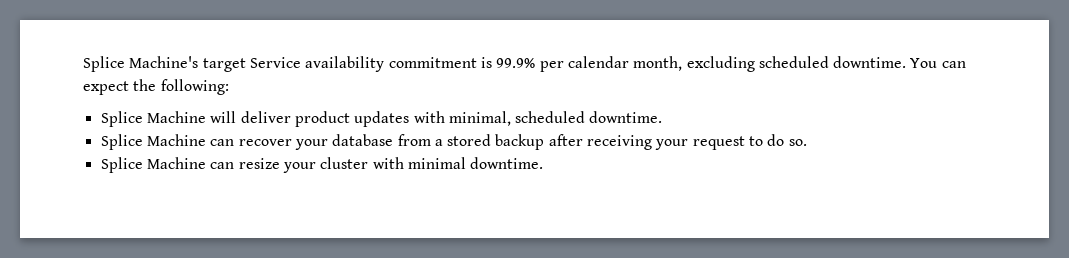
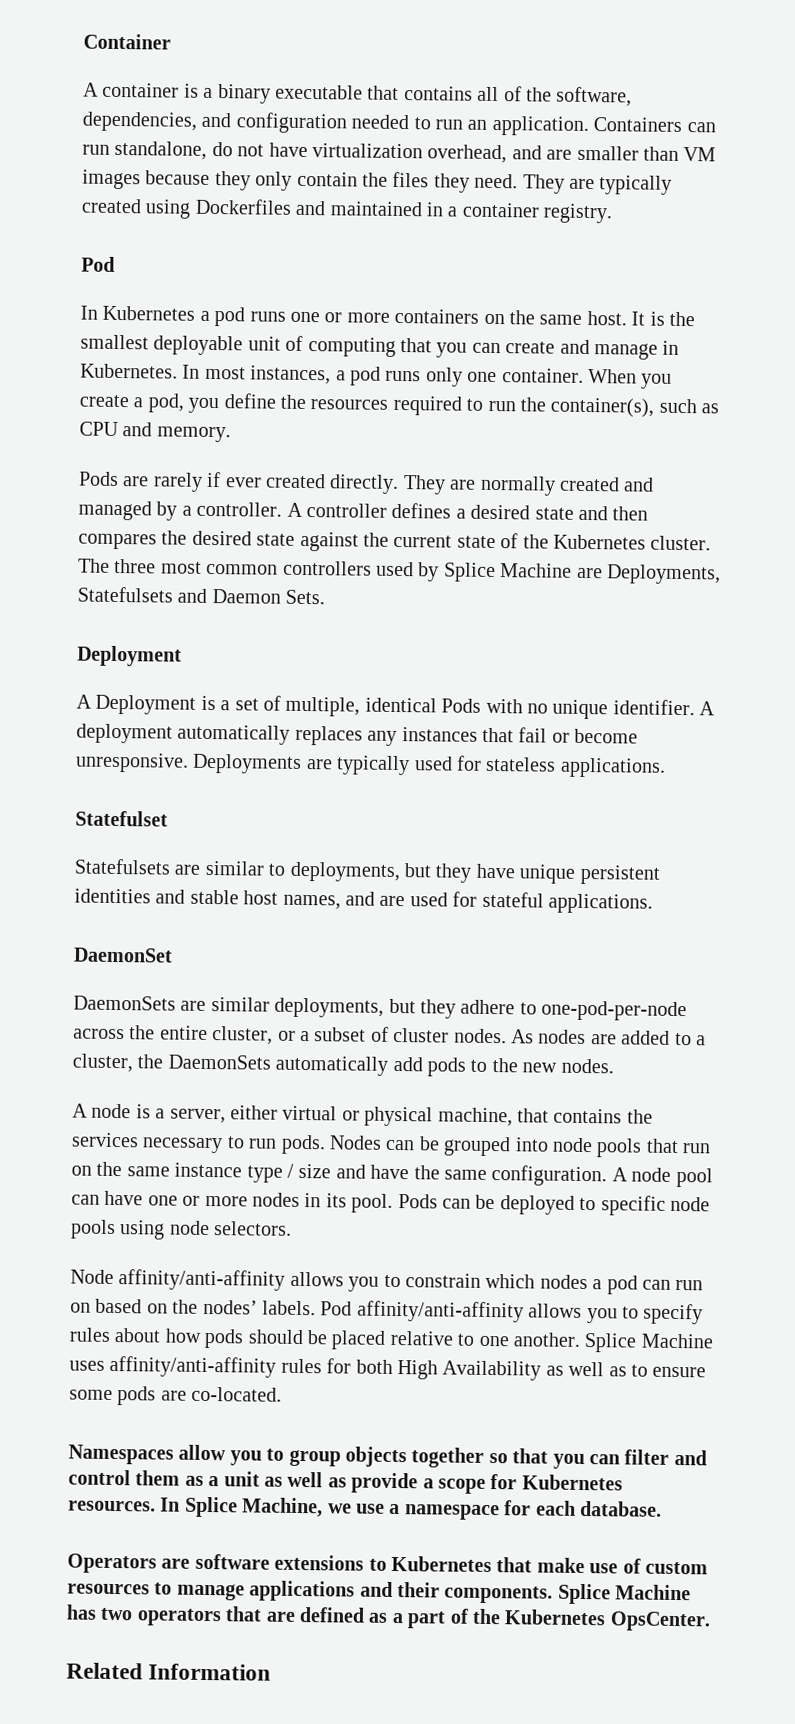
- Splice Machine's target Service availability commitment is 99.9% per calendar month, excluding scheduled downtime. You can expect the following:
- Splice Machine will deliver product updates with minimal, scheduled downtime.
- Splice Machine can recover your database from a stored backup after receiving your request to do so.
- Splice Machine can resize your cluster with minimal downtime.
+ Container
+ A container is a binary executable that contains all of the software, dependencies, and configuration needed to run an application. Containers can run standalone, do not have virtualization overhead, and are smaller than VM images because they only contain the files they need. They are typically created using Dockerfiles and maintained in a container registry.
+ Pod
+ In Kubernetes a pod runs one or more containers on the same host. It is the smallest deployable unit of computing that you can create and manage in Kubernetes. In most instances, a pod runs only one container. When you create a pod, you define the resources required to run the container(s), such as CPU and memory.
+ Pods are rarely if ever created directly. They are normally created and managed by a controller. A controller defines a desired state and then compares the desired state against the current state of the Kubernetes cluster. The three most common controllers used by Splice Machine are Deployments, Statefulsets and Daemon Sets.
+ Deployment
+ A Deployment is a set of multiple, identical Pods with no unique identifier. A deployment automatically replaces any instances that fail or become unresponsive. Deployments are typically used for stateless applications.
+ Statefulset
+ Statefulsets are similar to deployments, but they have unique persistent identities and stable host names, and are used for stateful applications.
+ DaemonSet
+ DaemonSets are similar deployments, but they adhere to one-pod-per-node across the entire cluster, or a subset of cluster nodes. As nodes are added to a cluster, the DaemonSets automatically add pods to the new nodes.
+ A node is a server, either virtual or physical machine, that contains the services necessary to run pods. Nodes can be grouped into node pools that run on the same instance type / size and have the same configuration. A node pool can have one or more nodes in its pool. Pods can be deployed to specific node pools using node selectors.
+ Node affinity/anti-affinity allows you to constrain which nodes a pod can run on based on the nodes’ labels. Pod affinity/anti-affinity allows you to specify rules about how pods should be placed relative to one another. Splice Machine uses affinity/anti-affinity rules for both High Availability as well as to ensure some pods are co-located.
+ Namespaces allow you to group objects together so that you can filter and control them as a unit as well as provide a scope for Kubernetes resources. In Splice Machine, we use a namespace for each database.
+ Operators are software extensions to Kubernetes that make use of custom resources to manage applications and their components. Splice Machine has two operators that are defined as a part of the Kubernetes OpsCenter.
+ Related Information

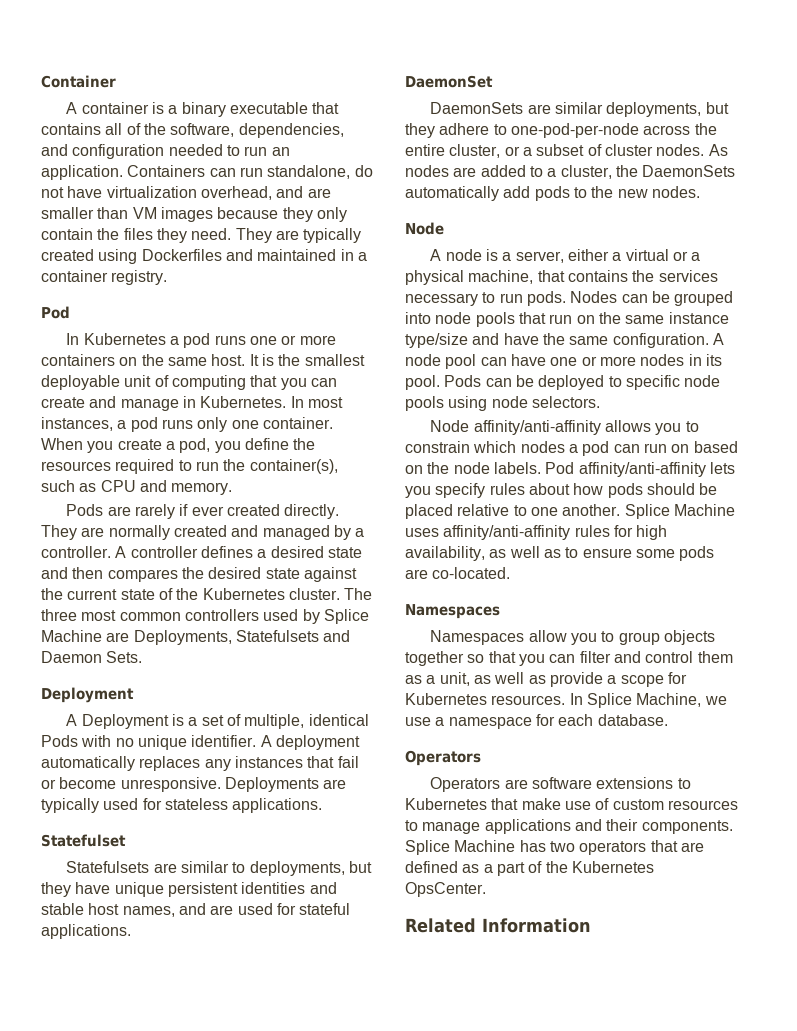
  As nodes are added to a cluster, the DaemonSets automatically add pods to the new nodes.
+ Node
- A node is a server, either virtual or physical machine, that contains the services necessary to run pods.
+ A node is a server, either a virtual or a physical machine, that contains the services necessary to run pods.
- Nodes can be grouped into node pools that run on the same instance type / size and have the same configuration.
+ Nodes can be grouped into node pools that run on the same instance type/size and have the same configuration.
- Node affinity/anti-affinity allows you to constrain which nodes a pod can run on based on the nodes’ labels.
+ Node affinity/anti-affinity allows you to constrain which nodes a pod can run on based on the node labels.
- Pod affinity/anti-affinity allows you to specify rules about how pods should be placed relative to one another.
+ Pod affinity/anti-affinity lets you specify rules about how pods should be placed relative to one another.
- Splice Machine uses affinity/anti-affinity rules for both High Availability as well as to ensure some pods are co-located.
- Namespaces allow you to group objects together so that you can filter and control them as a unit as well as provide a scope for Kubernetes resources.
+ Splice Machine uses affinity/anti-affinity rules for high availability, as well as to ensure some pods are co-located.
+ Namespaces
+ Namespaces allow you to group objects together so that you can filter and control them as a unit, as well as provide a scope for Kubernetes resources.
  In Splice Machine, we use a namespace for each database.
+ Operators

